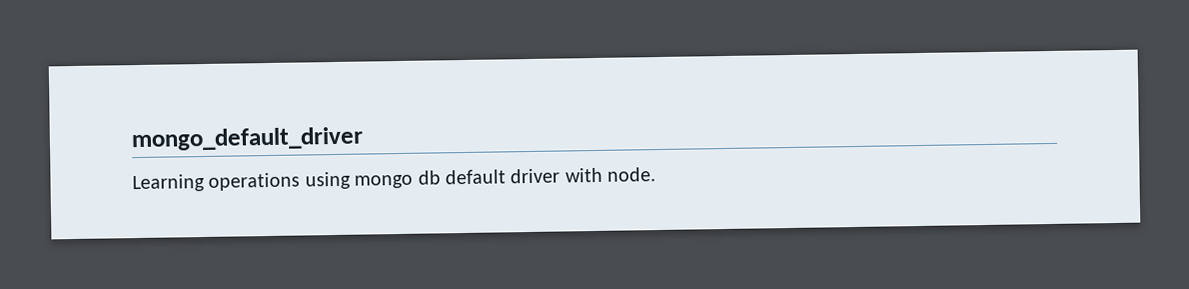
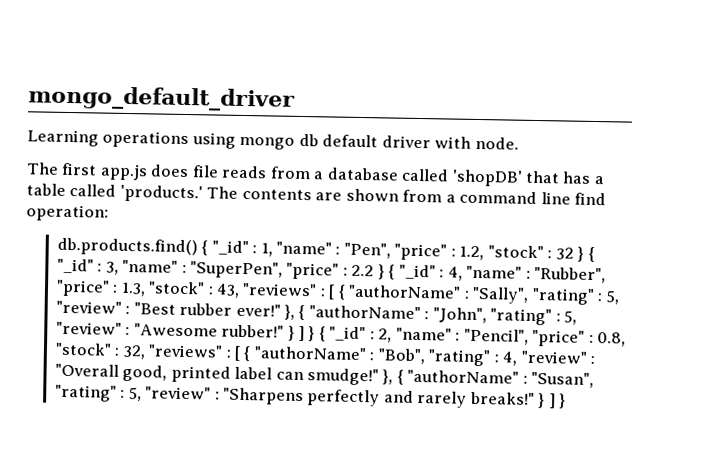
+ The first app.js does file reads from a database called 'shopDB' that has a table called 'products.' The contents are shown from a command line find operation:
+ db.products.find() { "_id" : 1, "name" : "Pen", "price" : 1.2, "stock" : 32 } { "_id" : 3, "name" : "SuperPen", "price" : 2.2 } { "_id" : 4, "name" : "Rubber", "price" : 1.3, "stock" : 43, "reviews" : [ { "authorName" : "Sally", "rating" : 5, "review" : "Best rubber ever!" }, { "authorName" : "John", "rating" : 5, "review" : "Awesome rubber!" } ] } { "_id" : 2, "name" : "Pencil", "price" : 0.8, "stock" : 32, "reviews" : [ { "authorName" : "Bob", "rating" : 4, "review" : "Overall good, printed label can smudge!" }, { "authorName" : "Susan", "rating" : 5, "review" : "Sharpens perfectly and rarely breaks!" } ] }

